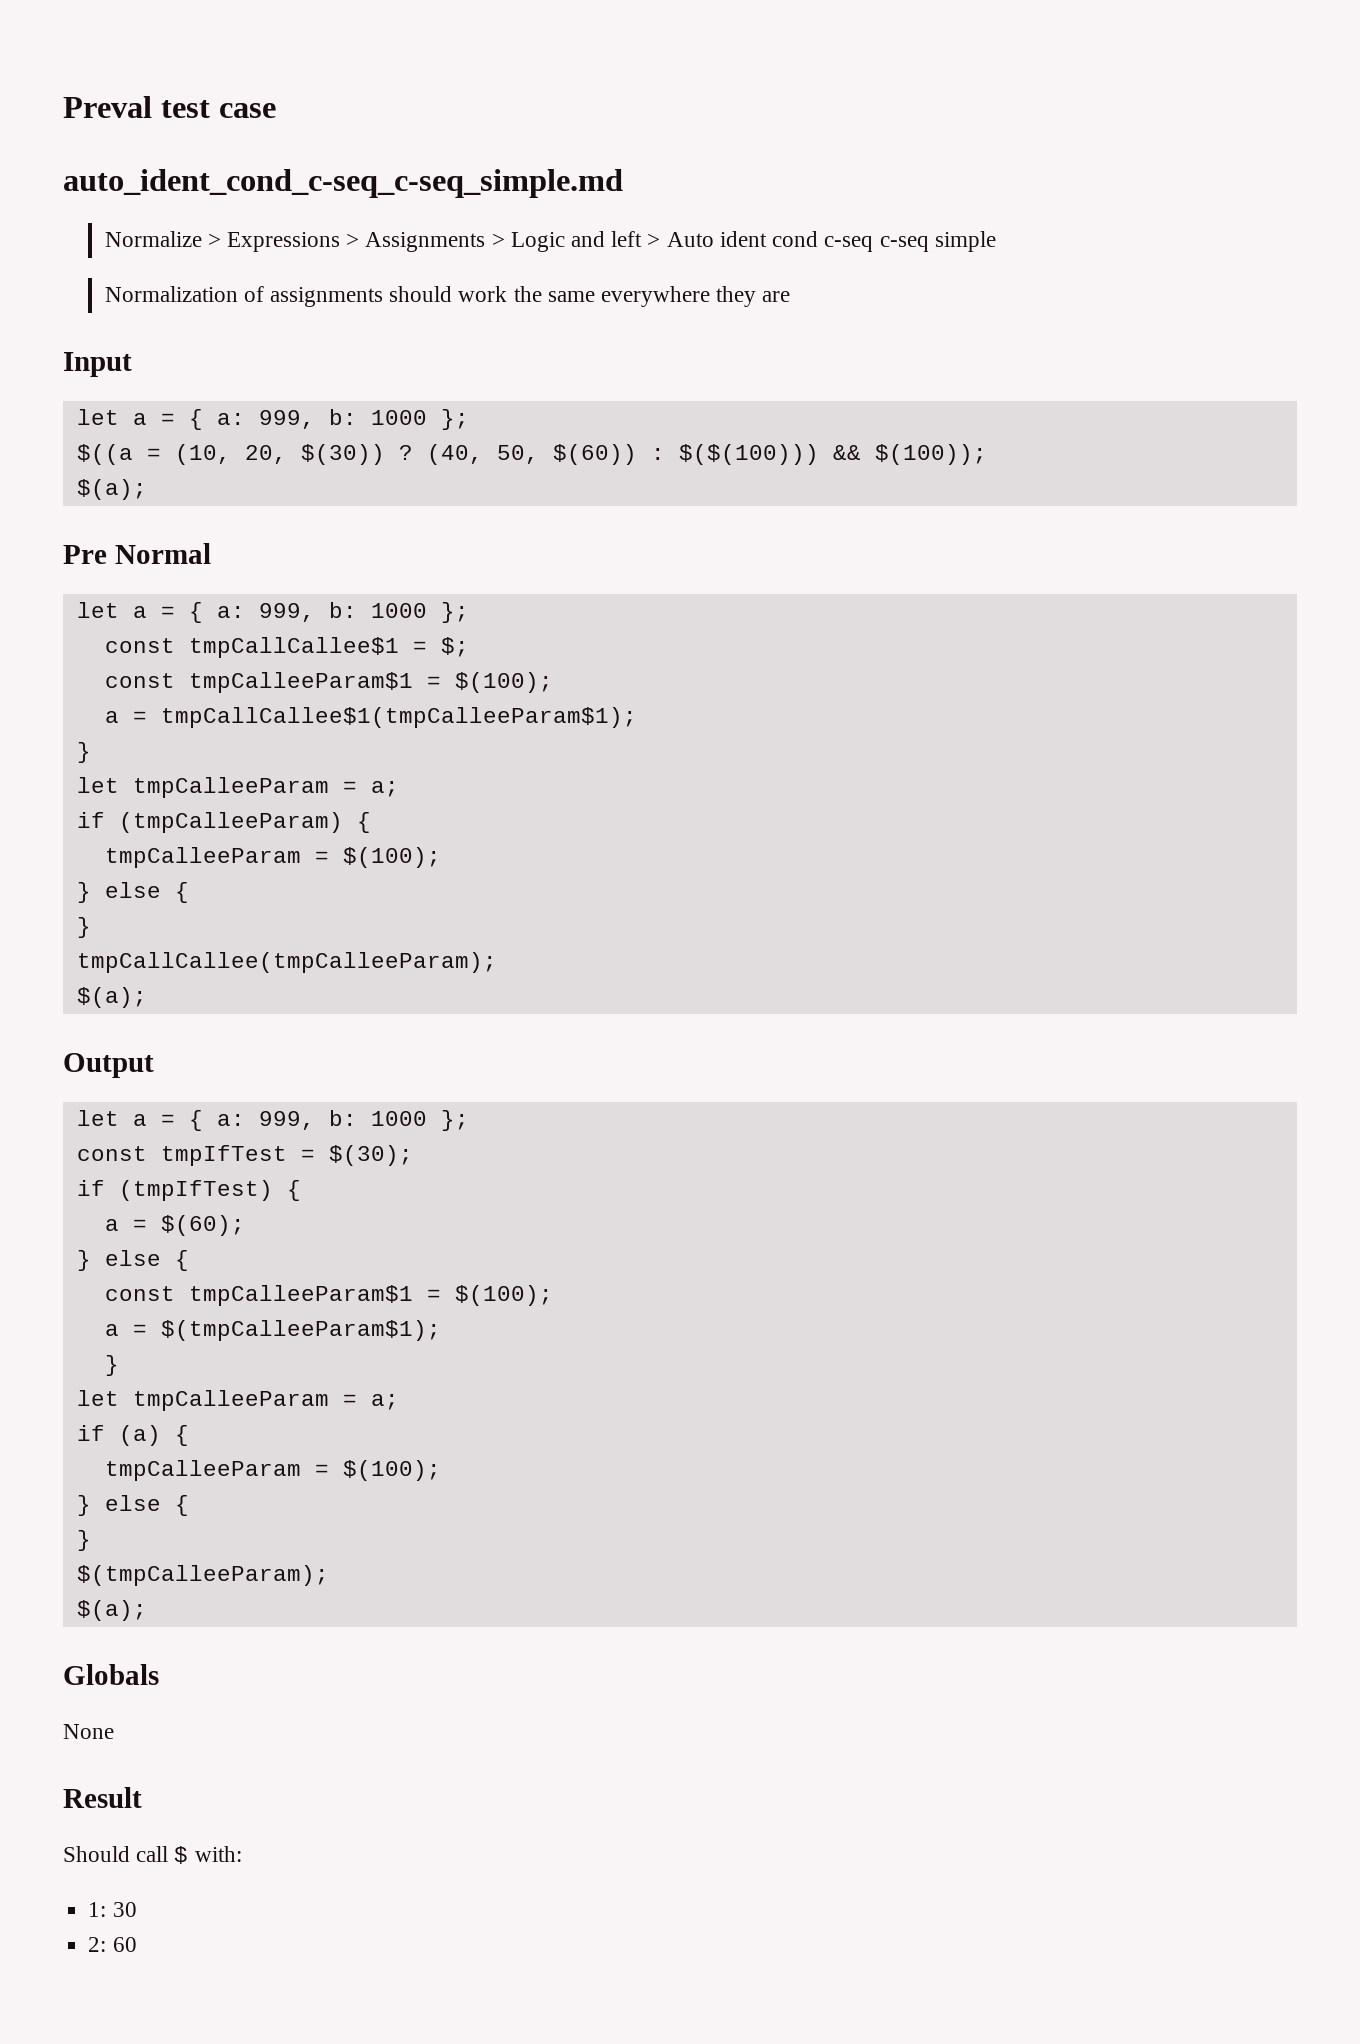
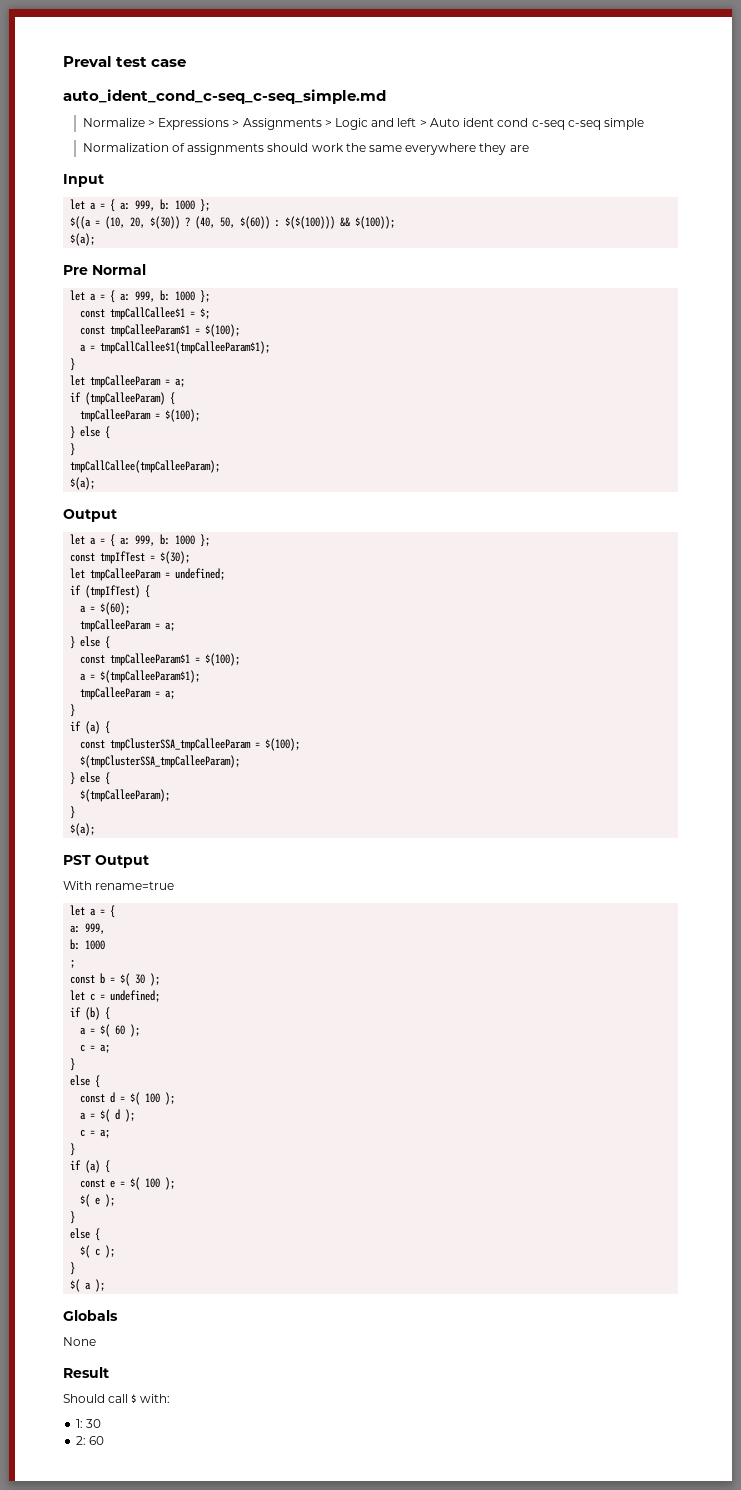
+ let tmpCalleeParam = undefined;
  a = $(60);
+ tmpCalleeParam = a;
  a = $(tmpCalleeParam$1);
+ tmpCalleeParam = a;
  }
- let tmpCalleeParam = a;
  if (a) {
- tmpCalleeParam = $(100);
+ const tmpClusterSSA_tmpCalleeParam = $(100);
+ $(tmpClusterSSA_tmpCalleeParam);
  } else {
+ $(tmpCalleeParam);
  }
- $(tmpCalleeParam);
  $(a);
+ PST Output
+ With rename=true
+ let a = {
+ a: 999,
+ b: 1000
+ ;
+ const b = $( 30 );
+ let c = undefined;
+ if (b) {
+ a = $( 60 );
+ c = a;
+ }
+ else {
+ const d = $( 100 );
+ a = $( d );
+ c = a;
+ }
+ if (a) {
+ const e = $( 100 );
+ $( e );
+ }
+ else {
+ $( c );
+ }
+ $( a );

